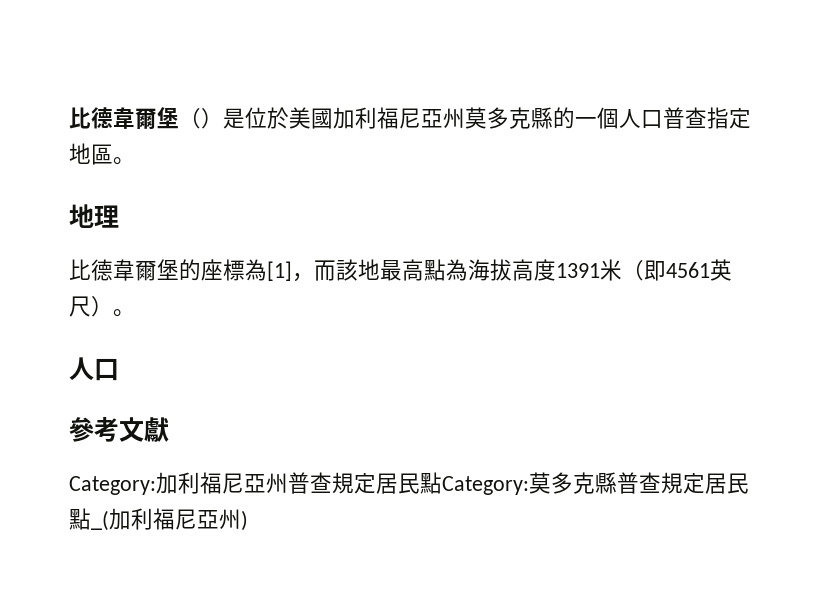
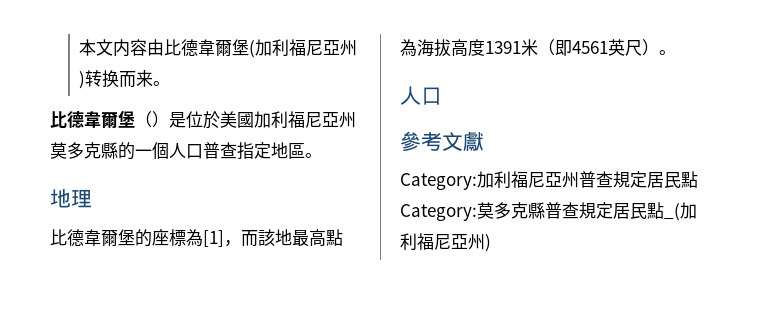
+ 本文内容由比德韋爾堡(加利福尼亞州)转换而来。

